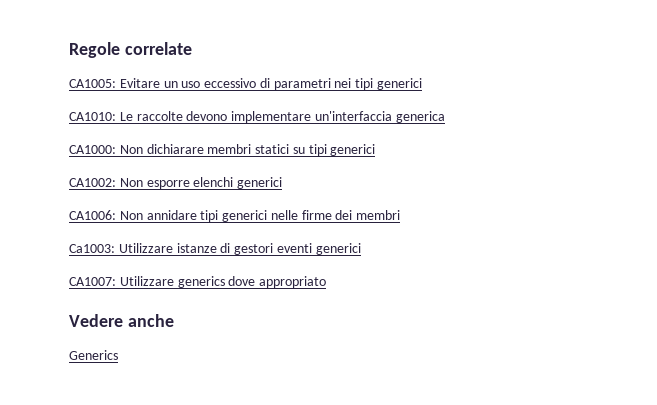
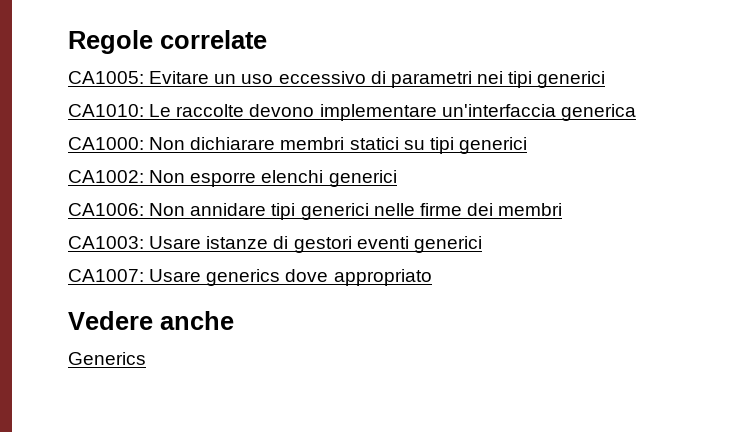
- Ca1003: Utilizzare istanze di gestori eventi generici
+ CA1003: Usare istanze di gestori eventi generici
- CA1007: Utilizzare generics dove appropriato
+ CA1007: Usare generics dove appropriato

